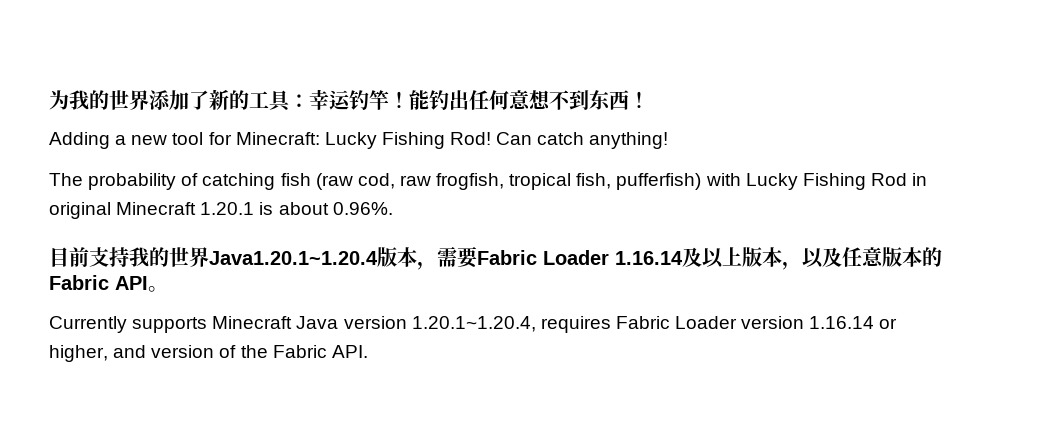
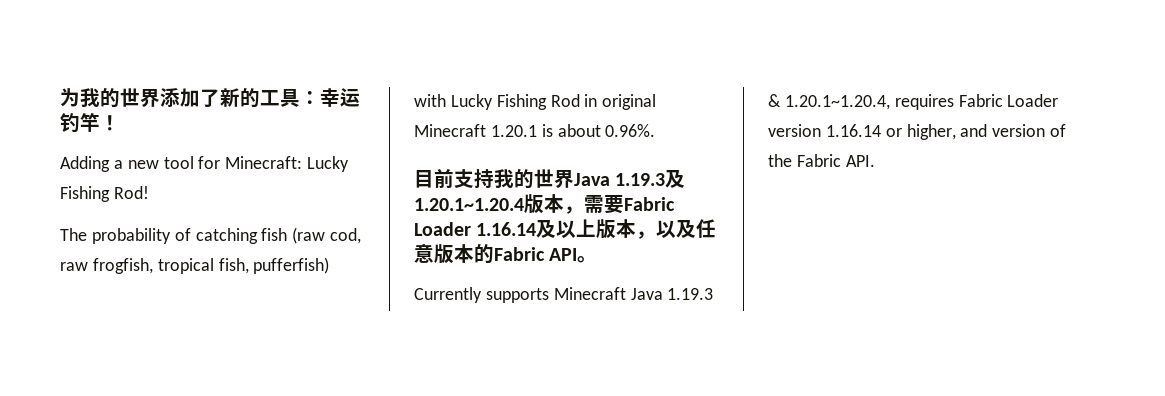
- 能钓出任何意想不到东西！
- Can catch anything!
- 目前支持我的世界Java1.20.1~1.20.4版本，需要Fabric Loader 1.16.14及以上版本，以及任意版本的Fabric API。
+ 目前支持我的世界Java 1.19.3及1.20.1~1.20.4版本，需要Fabric Loader 1.16.14及以上版本，以及任意版本的Fabric API。
- Currently supports Minecraft Java version 1.20.1~1.20.4, requires Fabric Loader version 1.16.14 or higher, and version of the Fabric API.
+ Currently supports Minecraft Java 1.19.3 & 1.20.1~1.20.4, requires Fabric Loader version 1.16.14 or higher, and version of the Fabric API.

